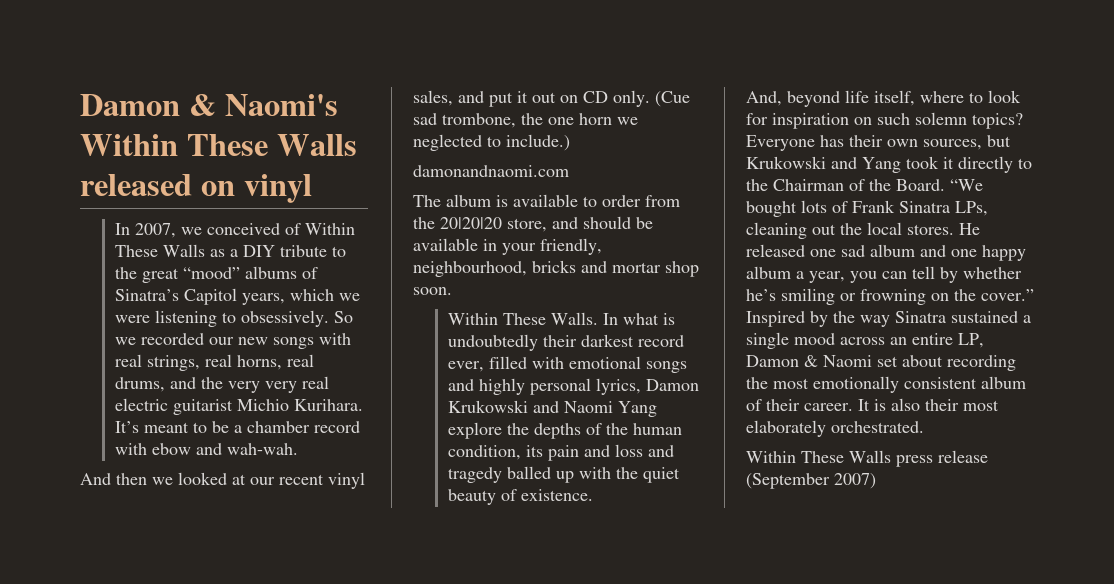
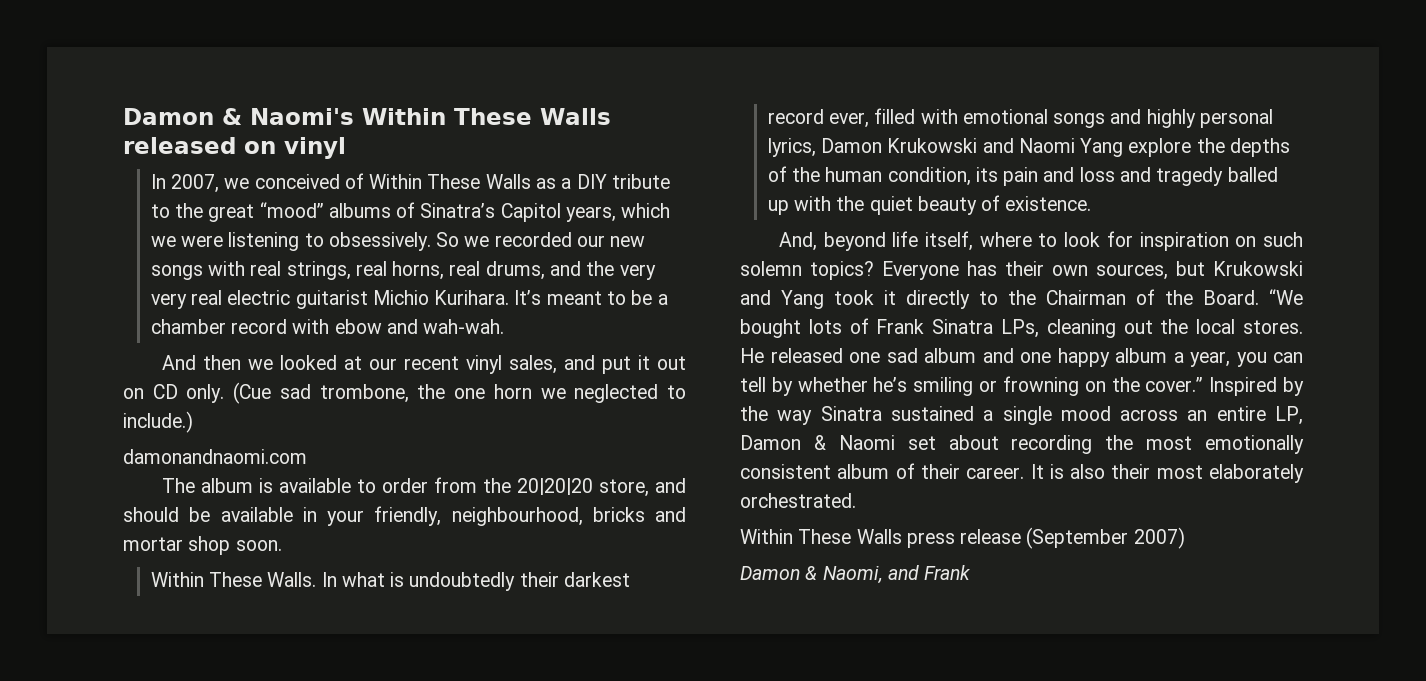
+ Damon & Naomi, and Frank

